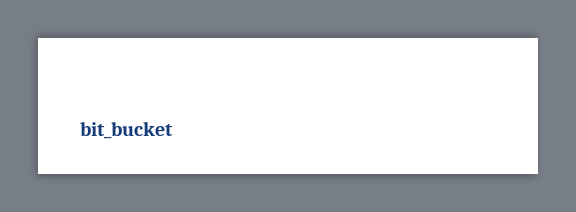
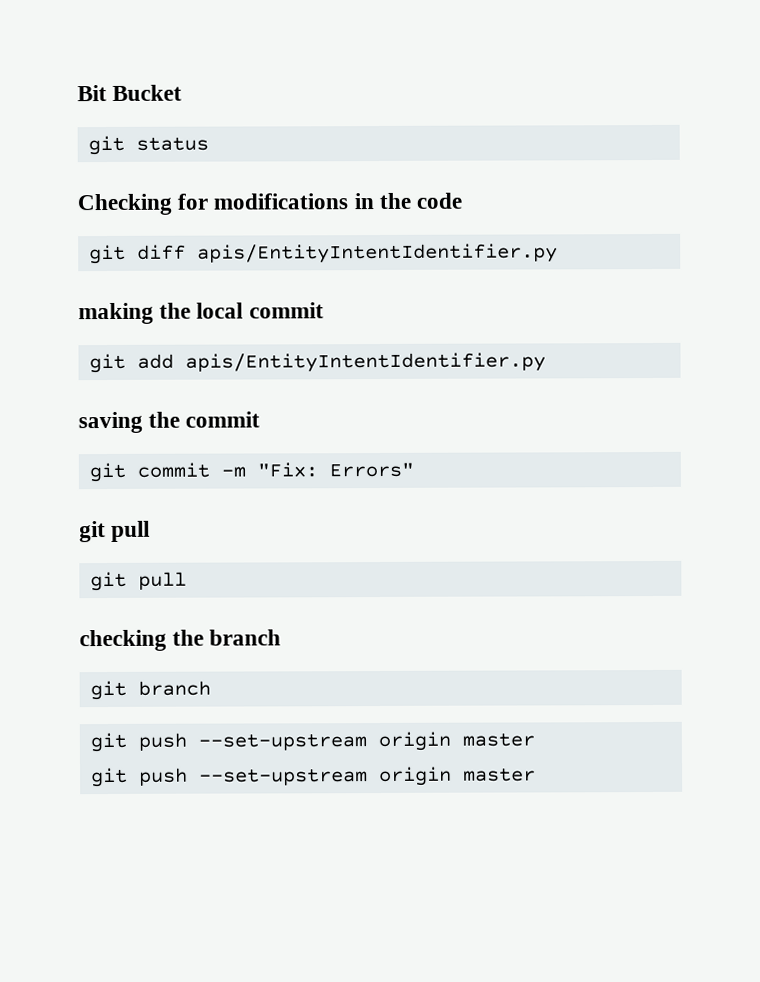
- bit_bucket
+ Bit Bucket
+ git status
+ Checking for modifications in the code
+ git diff apis/EntityIntentIdentifier.py
+ making the local commit
+ git add apis/EntityIntentIdentifier.py
+ saving the commit
+ git commit -m "Fix: Errors"
+ git pull
+ git pull
+ checking the branch
+ git branch
+ git push --set-upstream origin master
+ git push --set-upstream origin master

